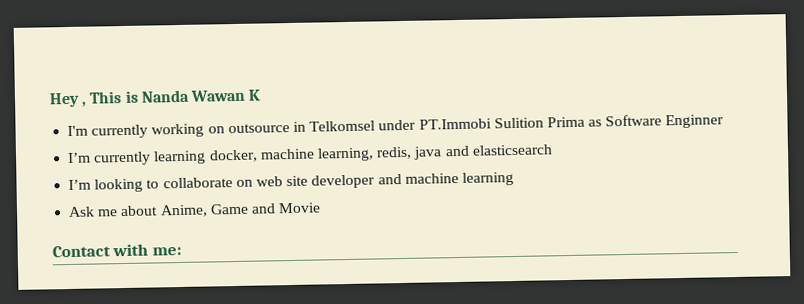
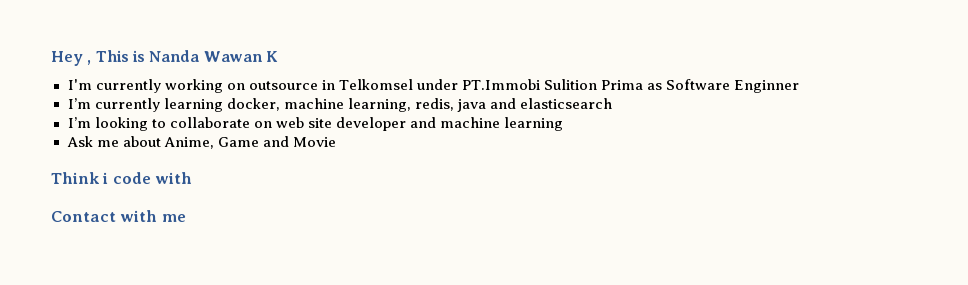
+ Think i code with
- Contact with me:
+ Contact with me

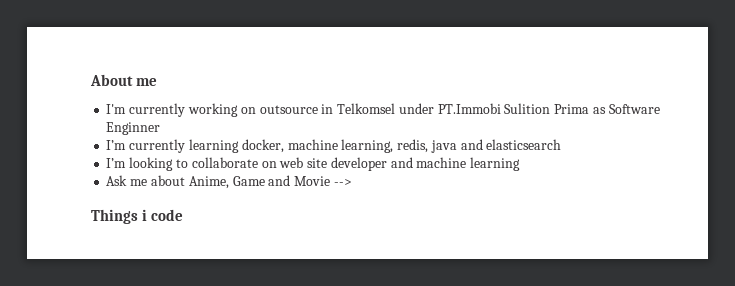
- Hey , This is Nanda Wawan K
+ About me
- Ask me about Anime, Game and Movie
- Think i code with
- Contact with me
+ Ask me about Anime, Game and Movie -->
+ Things i code

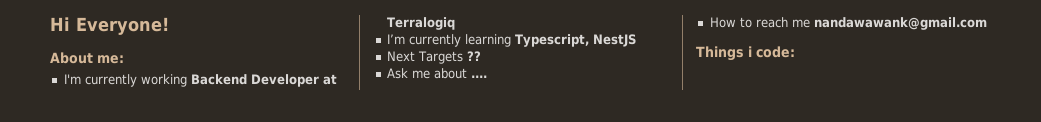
- About me
+ Hi Everyone!
+ About me:
- I'm currently working on outsource in Telkomsel under PT.Immobi Sulition Prima as Software Enginner
- I’m currently learning docker, machine learning, redis, java and elasticsearch
- I’m looking to collaborate on web site developer and machine learning
- Ask me about Anime, Game and Movie -->
+ I'm currently working Backend Developer at Terralogiq
+ I’m currently learning Typescript, NestJS
+ Next Targets ??
+ Ask me about ....
+ How to reach me nandawawank@gmail.com
- Things i code
+ Things i code:

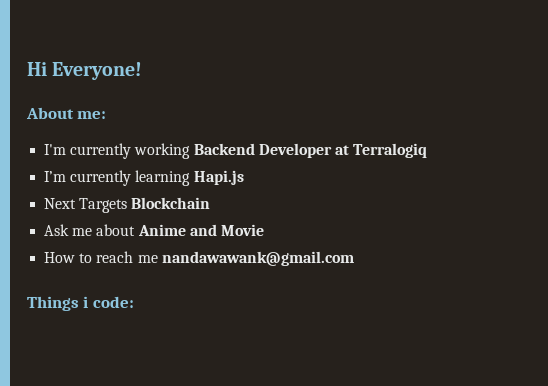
- I’m currently learning Typescript, NestJS
+ I’m currently learning Hapi.js
- Next Targets ??
+ Next Targets Blockchain
- Ask me about ....
+ Ask me about Anime and Movie

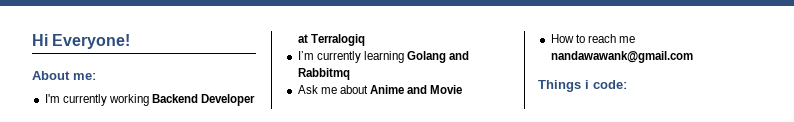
- I’m currently learning Hapi.js
- Next Targets Blockchain
+ I’m currently learning Golang and Rabbitmq

